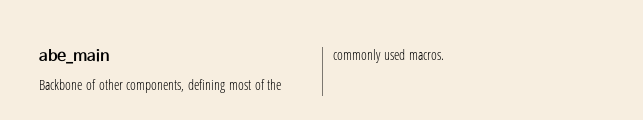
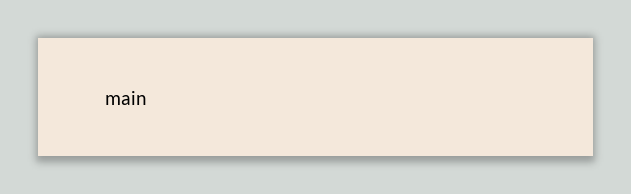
- abe_main
- Backbone of other components, defining most of the commonly used macros.
+ main

